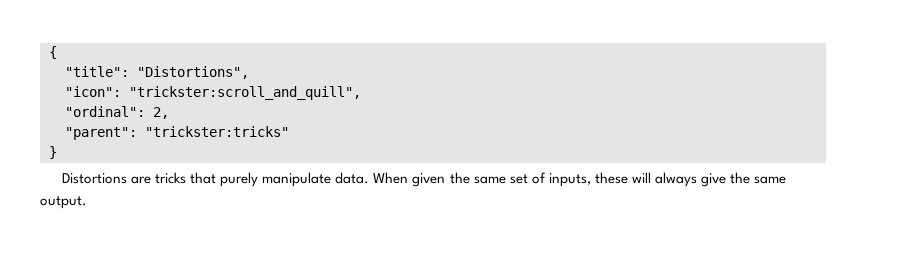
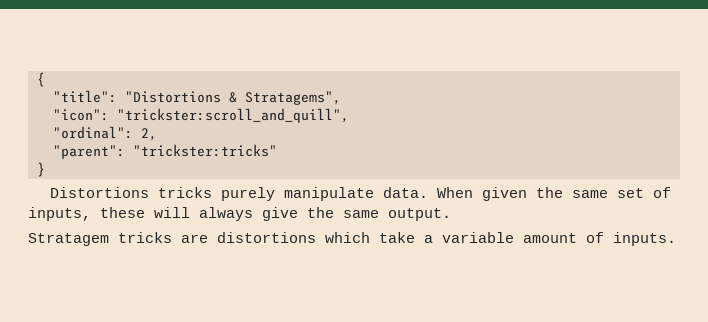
- "title": "Distortions",
+ "title": "Distortions & Stratagems",
- Distortions are tricks that purely manipulate data.
+ Distortions tricks purely manipulate data.
+ Stratagem tricks are distortions which take a variable amount of inputs.

